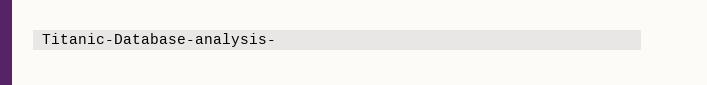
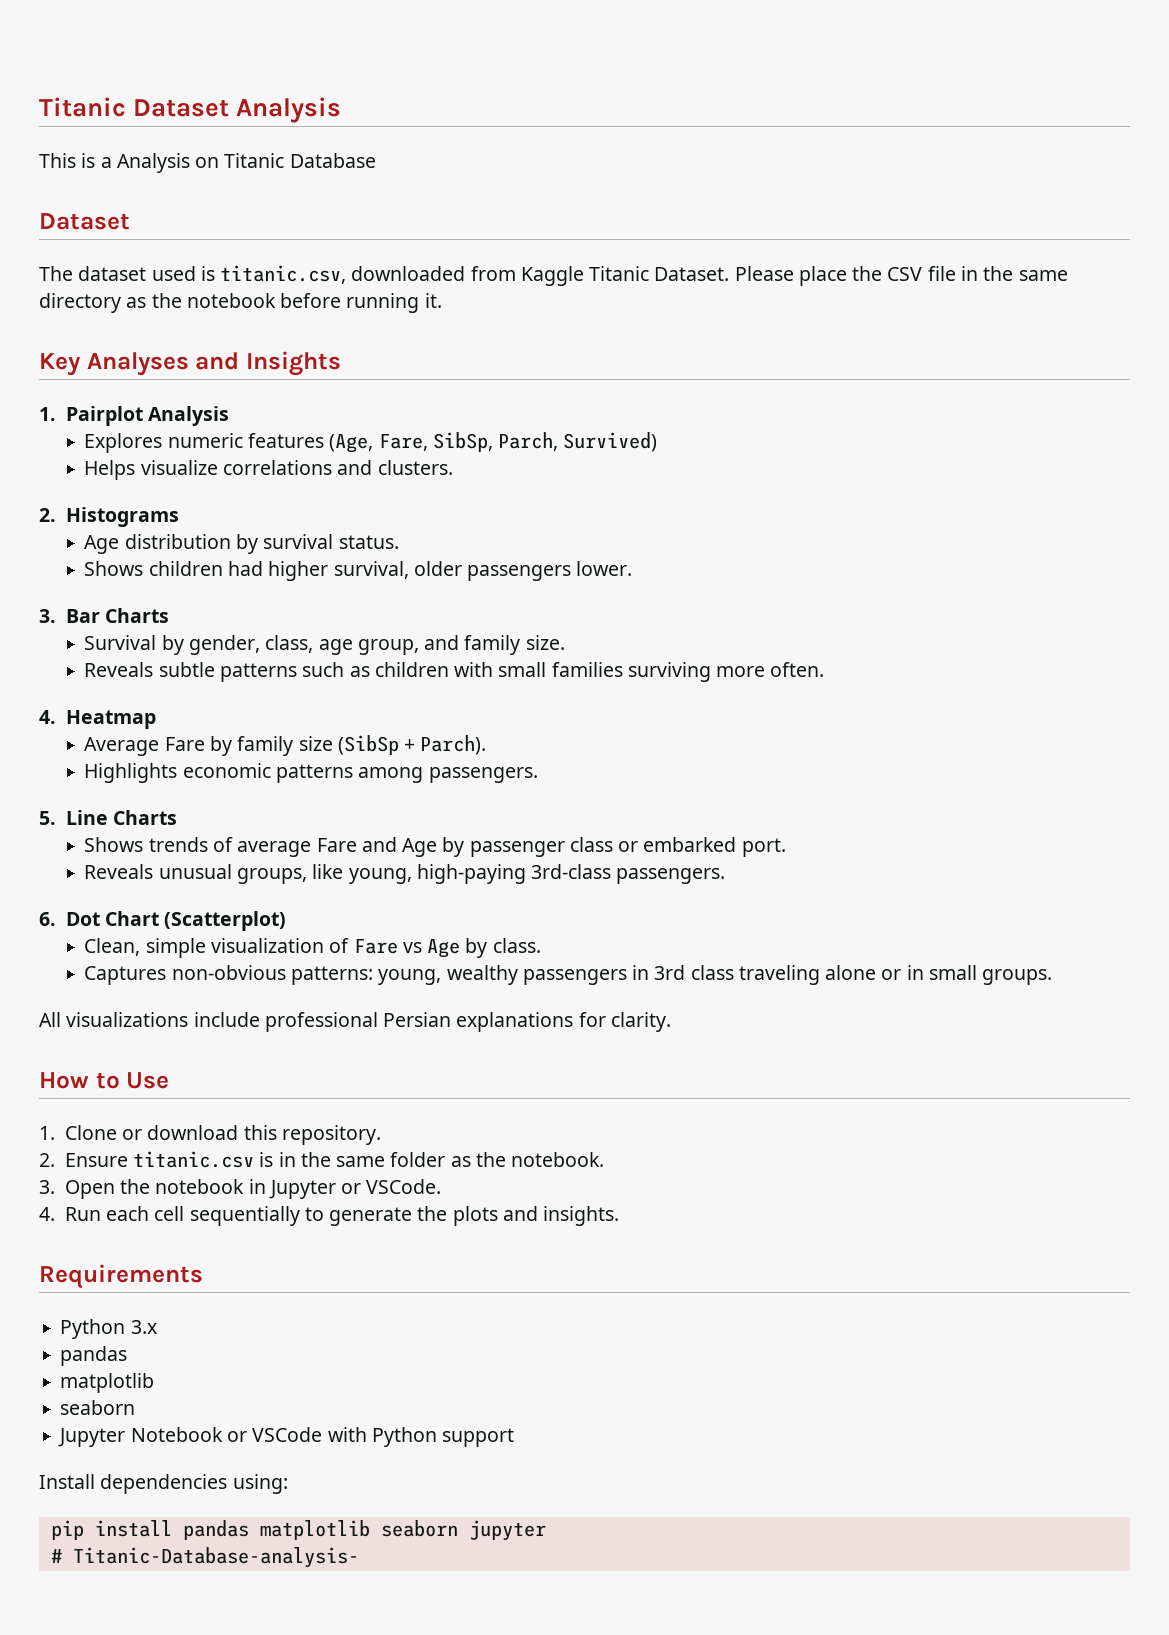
- Titanic-Database-analysis-
+ Titanic Dataset Analysis
+ This is a Analysis on Titanic Database
+ Dataset
+ The dataset used is titanic.csv, downloaded from Kaggle Titanic Dataset. Please place the CSV file in the same directory as the notebook before running it.
+ Key Analyses and Insights
+ 1. Pairplot Analysis
+ Explores numeric features (Age, Fare, SibSp, Parch, Survived)
+ Helps visualize correlations and clusters.
+ 2. Histograms
+ Age distribution by survival status.
+ Shows children had higher survival, older passengers lower.
+ 3. Bar Charts
+ Survival by gender, class, age group, and family size.
+ Reveals subtle patterns such as children with small families surviving more often.
+ 4. Heatmap
+ Average Fare by family size (SibSp + Parch).
+ Highlights economic patterns among passengers.
+ 5. Line Charts
+ Shows trends of average Fare and Age by passenger class or embarked port.
+ Reveals unusual groups, like young, high-paying 3rd-class passengers.
+ 6. Dot Chart (Scatterplot)
+ Clean, simple visualization of Fare vs Age by class.
+ Captures non-obvious patterns: young, wealthy passengers in 3rd class traveling alone or in small groups.
+ All visualizations include professional Persian explanations for clarity.
+ How to Use
+ 1. Clone or download this repository.
+ 2. Ensure titanic.csv is in the same folder as the notebook.
+ 3. Open the notebook in Jupyter or VSCode.
+ 4. Run each cell sequentially to generate the plots and insights.
+ Requirements
+ Python 3.x
+ pandas
+ matplotlib
+ seaborn
+ Jupyter Notebook or VSCode with Python support
+ Install dependencies using:
+ pip install pandas matplotlib seaborn jupyter
+ # Titanic-Database-analysis-

